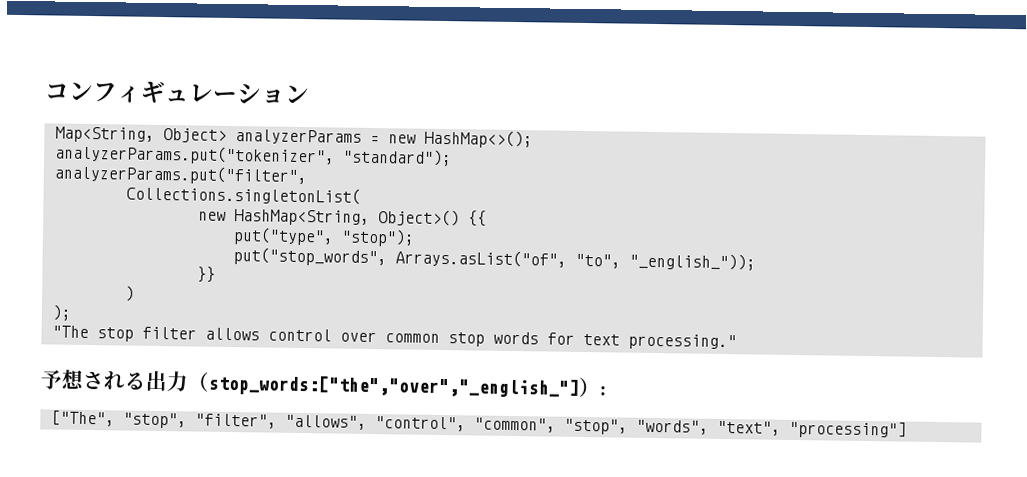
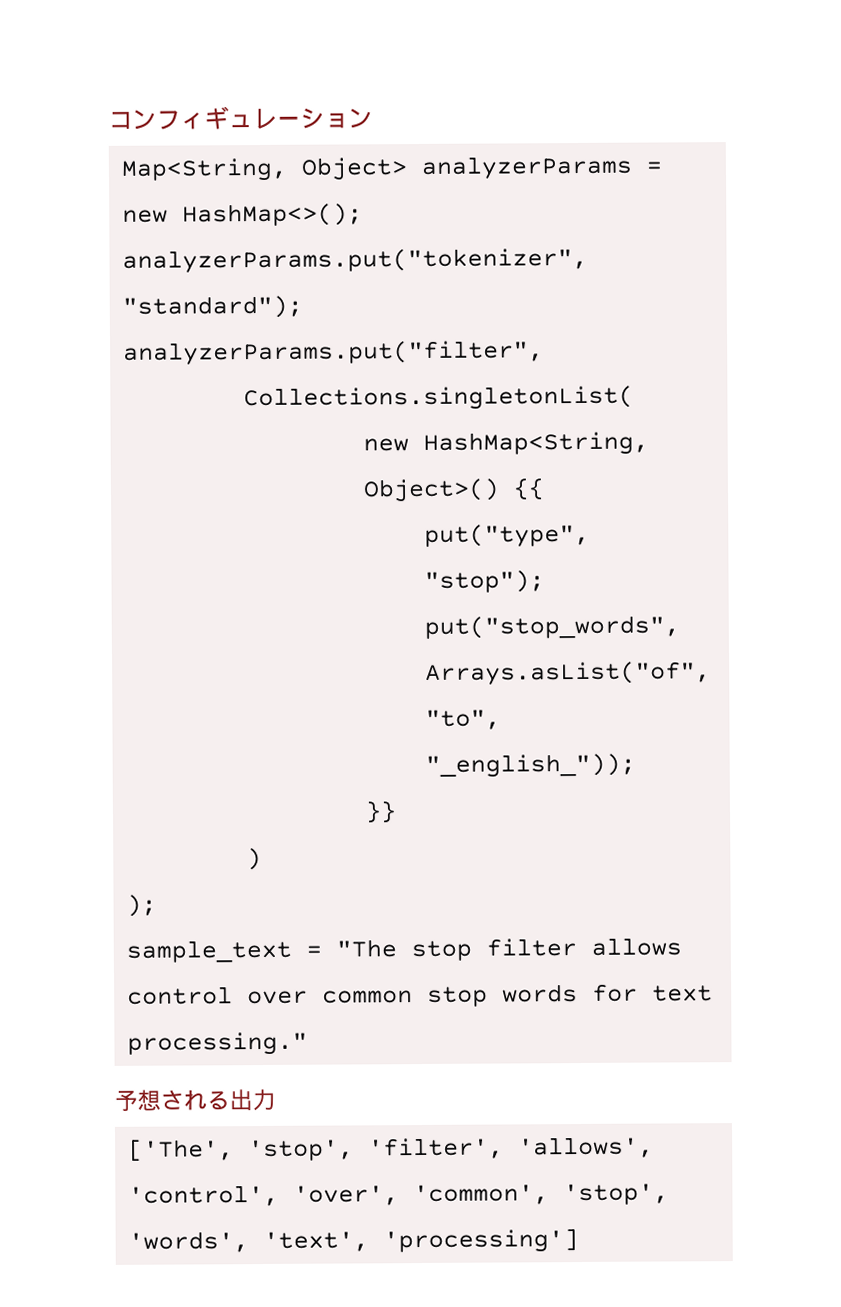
- "The stop filter allows control over common stop words for text processing."
+ sample_text = "The stop filter allows control over common stop words for text processing."
- 予想される出力（stop_words:["the","over","_english_"]）:
- ["The", "stop", "filter", "allows", "control", "common", "stop", "words", "text", "processing"]
+ 予想される出力
+ ['The', 'stop', 'filter', 'allows', 'control', 'over', 'common', 'stop', 'words', 'text', 'processing']

